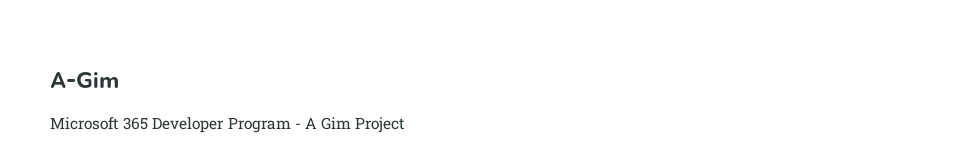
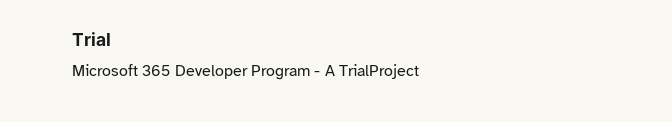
- A-Gim
+ Trial
- Microsoft 365 Developer Program - A Gim Project
+ Microsoft 365 Developer Program - A TrialProject

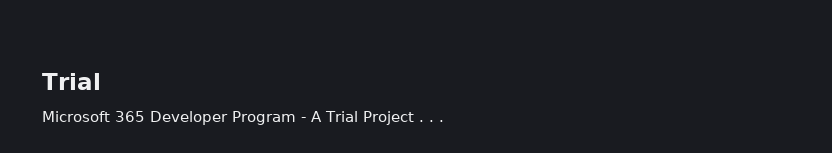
- Microsoft 365 Developer Program - A TrialProject
+ Microsoft 365 Developer Program - A Trial Project . . .

